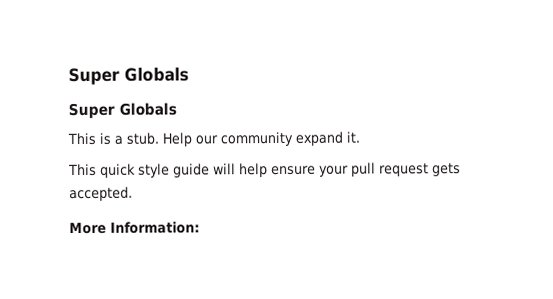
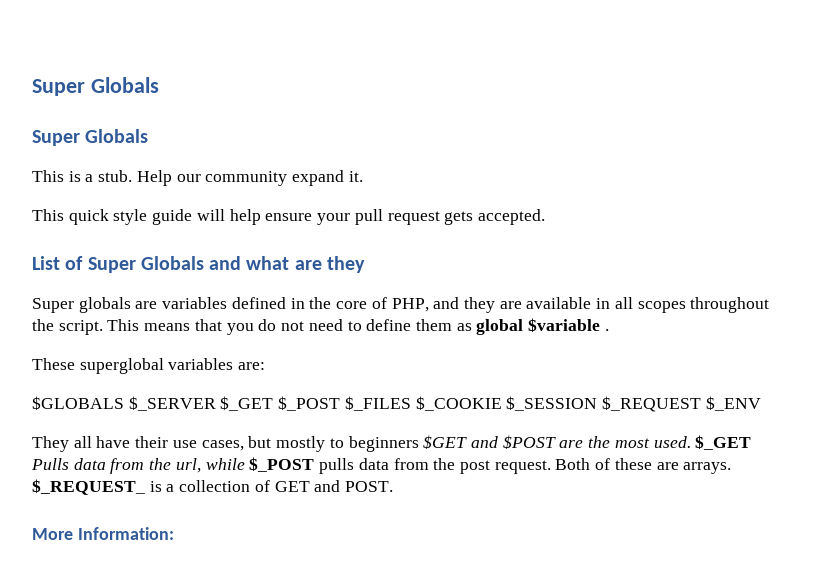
+ List of Super Globals and what are they
+ Super globals are variables defined in the core of PHP, and they are available in all scopes throughout the script. This means that you do not need to define them as global $variable .
+ These superglobal variables are:
+ $GLOBALS $_SERVER $_GET $_POST $_FILES $_COOKIE $_SESSION $_REQUEST $_ENV
+ They all have their use cases, but mostly to beginners $GET and $POST are the most used. $_GET Pulls data from the url, while $_POST pulls data from the post request. Both of these are arrays. $_REQUEST_ is a collection of GET and POST.

